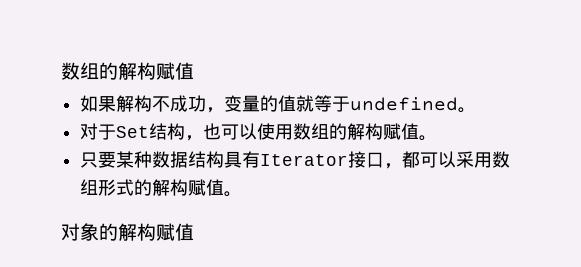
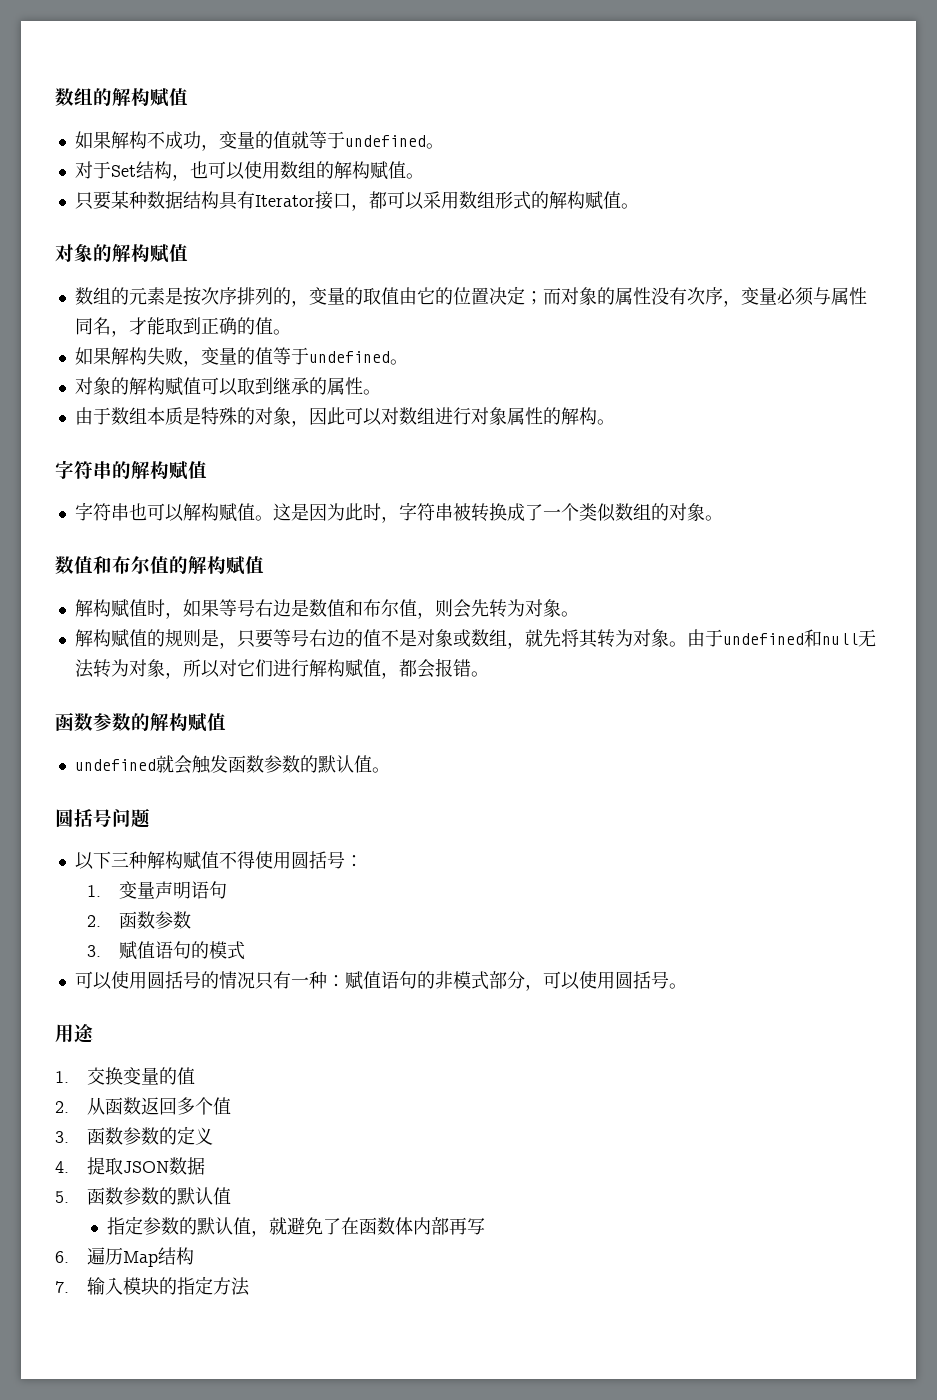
+ 数组的元素是按次序排列的，变量的取值由它的位置决定；而对象的属性没有次序，变量必须与属性同名，才能取到正确的值。
+ 如果解构失败，变量的值等于undefined。
+ 对象的解构赋值可以取到继承的属性。
+ 由于数组本质是特殊的对象，因此可以对数组进行对象属性的解构。
+ 字符串的解构赋值
+ 字符串也可以解构赋值。这是因为此时，字符串被转换成了一个类似数组的对象。
+ 数值和布尔值的解构赋值
+ 解构赋值时，如果等号右边是数值和布尔值，则会先转为对象。
+ 解构赋值的规则是，只要等号右边的值不是对象或数组，就先将其转为对象。由于undefined和null无法转为对象，所以对它们进行解构赋值，都会报错。
+ 函数参数的解构赋值
+ undefined就会触发函数参数的默认值。
+ 圆括号问题
+ 以下三种解构赋值不得使用圆括号：
+ 1.变量声明语句
+ 2.函数参数
+ 3.赋值语句的模式
+ 可以使用圆括号的情况只有一种：赋值语句的非模式部分，可以使用圆括号。
+ 用途
+ 1.交换变量的值
+ 2.从函数返回多个值
+ 3.函数参数的定义
+ 4.提取JSON数据
+ 5.函数参数的默认值
+ 指定参数的默认值，就避免了在函数体内部再写
+ 6.遍历Map结构
+ 7.输入模块的指定方法

